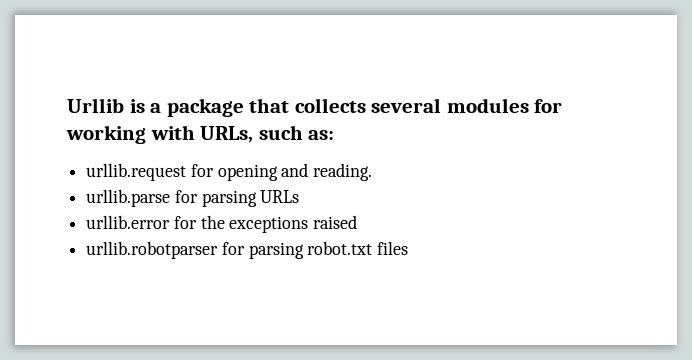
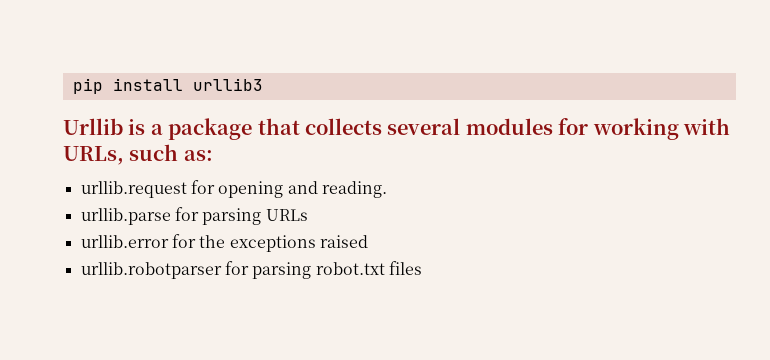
+ pip install urllib3

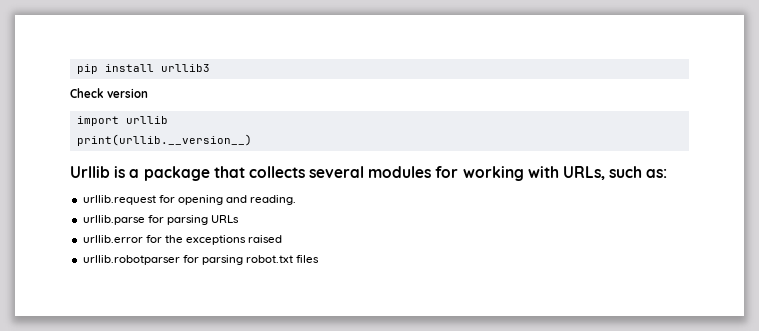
+ Check version
+ import urllib
+ print(urllib.__version__)

